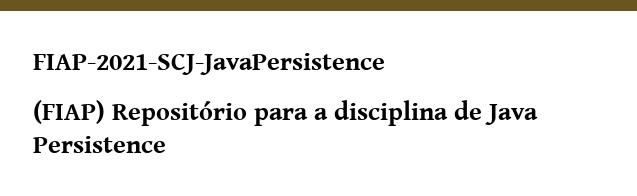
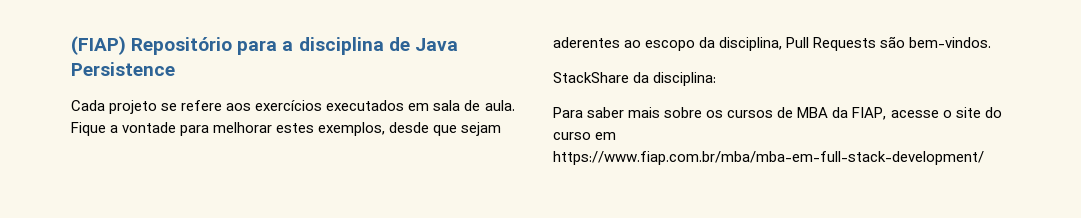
- FIAP-2021-SCJ-JavaPersistence
+ Cada projeto se refere aos exercícios executados em sala de aula. Fique a vontade para melhorar estes exemplos, desde que sejam aderentes ao escopo da disciplina, Pull Requests são bem-vindos.
+ StackShare da disciplina:
+ Para saber mais sobre os cursos de MBA da FIAP, acesse o site do curso em https://www.fiap.com.br/mba/mba-em-full-stack-development/

